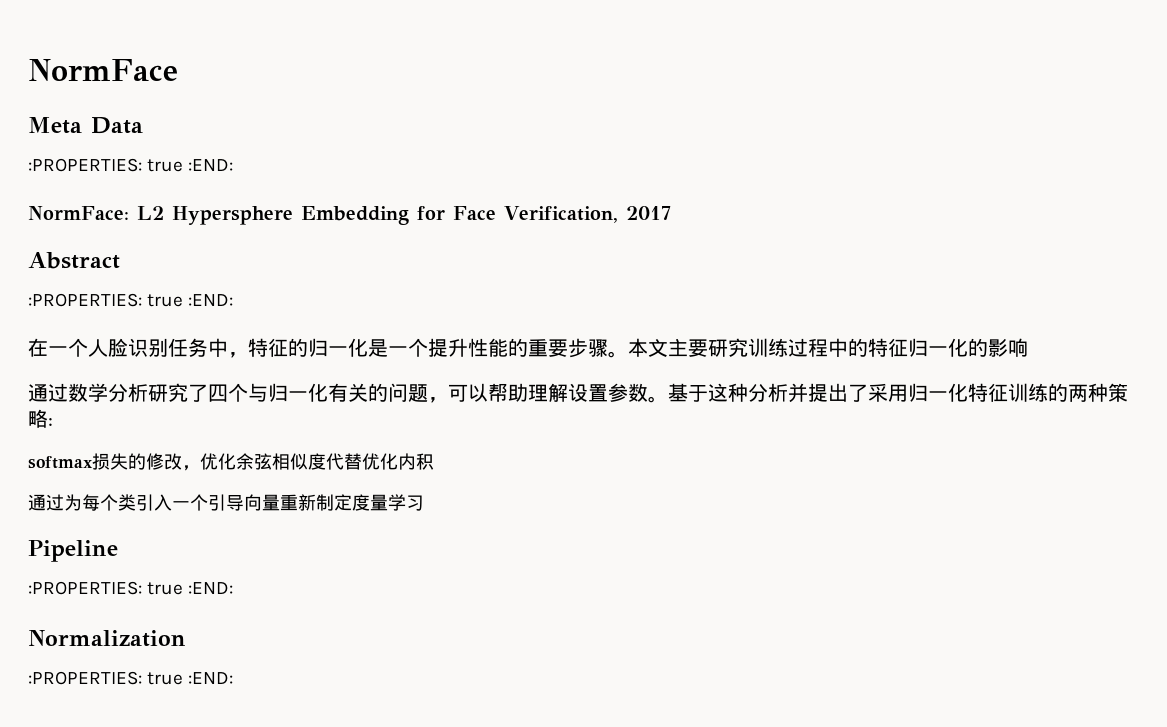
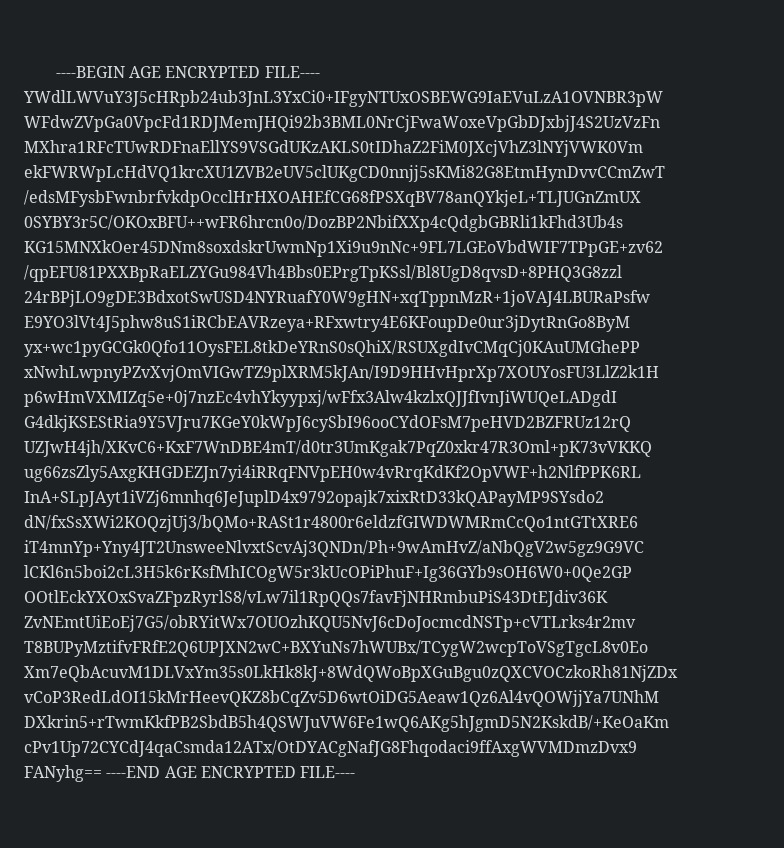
- NormFace
- Meta Data
- :PROPERTIES: true :END:
- NormFace: L2 Hypersphere Embedding for Face Verification, 2017
- Abstract
- :PROPERTIES: true :END:
- 在一个人脸识别任务中，特征的归一化是一个提升性能的重要步骤。本文主要研究训练过程中的特征归一化的影响
- 通过数学分析研究了四个与归一化有关的问题，可以帮助理解设置参数。基于这种分析并提出了采用归一化特征训练的两种策略:
- softmax损失的修改，优化余弦相似度代替优化内积
- 通过为每个类引入一个引导向量重新制定度量学习
- Pipeline
- :PROPERTIES: true :END:
- Normalization
- :PROPERTIES: true :END:
+ ----BEGIN AGE ENCRYPTED FILE---- YWdlLWVuY3J5cHRpb24ub3JnL3YxCi0+IFgyNTUxOSBEWG9IaEVuLzA1OVNBR3pW WFdwZVpGa0VpcFd1RDJMemJHQi92b3BML0NrCjFwaWoxeVpGbDJxbjJ4S2UzVzFn MXhra1RFcTUwRDFnaEllYS9VSGdUKzAKLS0tIDhaZ2FiM0JXcjVhZ3lNYjVWK0Vm ekFWRWpLcHdVQ1krcXU1ZVB2eUV5clUKgCD0nnjj5sKMi82G8EtmHynDvvCCmZwT /edsMFysbFwnbrfvkdpOcclHrHXOAHEfCG68fPSXqBV78anQYkjeL+TLJUGnZmUX 0SYBY3r5C/OKOxBFU++wFR6hrcn0o/DozBP2NbifXXp4cQdgbGBRli1kFhd3Ub4s KG15MNXkOer45DNm8soxdskrUwmNp1Xi9u9nNc+9FL7LGEoVbdWIF7TPpGE+zv62 /qpEFU81PXXBpRaELZYGu984Vh4Bbs0EPrgTpKSsl/Bl8UgD8qvsD+8PHQ3G8zzl 24rBPjLO9gDE3BdxotSwUSD4NYRuafY0W9gHN+xqTppnMzR+1joVAJ4LBURaPsfw E9YO3lVt4J5phw8uS1iRCbEAVRzeya+RFxwtry4E6KFoupDe0ur3jDytRnGo8ByM yx+wc1pyGCGk0Qfo11OysFEL8tkDeYRnS0sQhiX/RSUXgdIvCMqCj0KAuUMGhePP xNwhLwpnyPZvXvjOmVIGwTZ9plXRM5kJAn/I9D9HHvHprXp7XOUYosFU3LlZ2k1H p6wHmVXMIZq5e+0j7nzEc4vhYkyypxj/wFfx3Alw4kzlxQJJfIvnJiWUQeLADgdI G4dkjKSEStRia9Y5VJru7KGeY0kWpJ6cySbI96ooCYdOFsM7peHVD2BZFRUz12rQ UZJwH4jh/XKvC6+KxF7WnDBE4mT/d0tr3UmKgak7PqZ0xkr47R3Oml+pK73vVKKQ ug66zsZly5AxgKHGDEZJn7yi4iRRqFNVpEH0w4vRrqKdKf2OpVWF+h2NlfPPK6RL InA+SLpJAyt1iVZj6mnhq6JeJuplD4x9792opajk7xixRtD33kQAPayMP9SYsdo2 dN/fxSsXWi2KOQzjUj3/bQMo+RASt1r4800r6eldzfGIWDWMRmCcQo1ntGTtXRE6 iT4mnYp+Yny4JT2UnsweeNlvxtScvAj3QNDn/Ph+9wAmHvZ/aNbQgV2w5gz9G9VC lCKl6n5boi2cL3H5k6rKsfMhICOgW5r3kUcOPiPhuF+Ig36GYb9sOH6W0+0Qe2GP OOtlEckYXOxSvaZFpzRyrlS8/vLw7il1RpQQs7favFjNHRmbuPiS43DtEJdiv36K ZvNEmtUiEoEj7G5/obRYitWx7OUOzhKQU5NvJ6cDoJocmcdNSTp+cVTLrks4r2mv T8BUPyMztifvFRfE2Q6UPJXN2wC+BXYuNs7hWUBx/TCygW2wcpToVSgTgcL8v0Eo Xm7eQbAcuvM1DLVxYm35s0LkHk8kJ+8WdQWoBpXGuBgu0zQXCVOCzkoRh81NjZDx vCoP3RedLdOI15kMrHeevQKZ8bCqZv5D6wtOiDG5Aeaw1Qz6Al4vQOWjjYa7UNhM DXkrin5+rTwmKkfPB2SbdB5h4QSWJuVW6Fe1wQ6AKg5hJgmD5N2KskdB/+KeOaKm cPv1Up72CYCdJ4qaCsmda12ATx/OtDYACgNafJG8Fhqodaci9ffAxgWVMDmzDvx9 FANyhg== ----END AGE ENCRYPTED FILE----

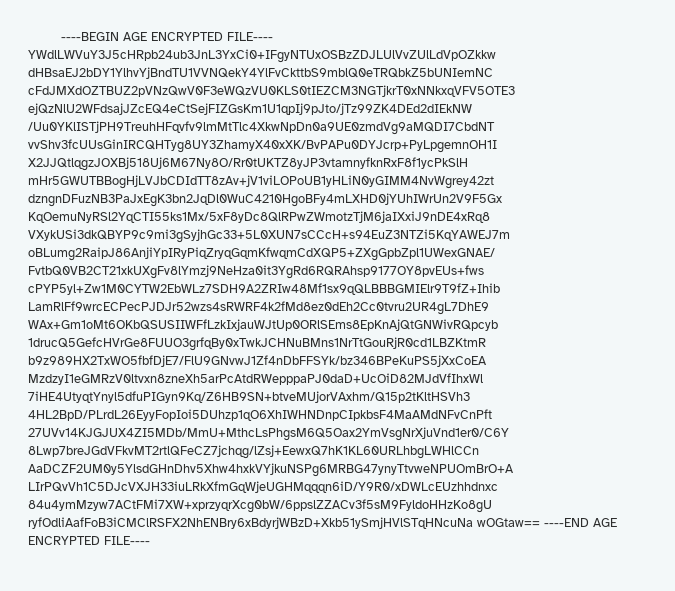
- ----BEGIN AGE ENCRYPTED FILE---- YWdlLWVuY3J5cHRpb24ub3JnL3YxCi0+IFgyNTUxOSBEWG9IaEVuLzA1OVNBR3pW WFdwZVpGa0VpcFd1RDJMemJHQi92b3BML0NrCjFwaWoxeVpGbDJxbjJ4S2UzVzFn MXhra1RFcTUwRDFnaEllYS9VSGdUKzAKLS0tIDhaZ2FiM0JXcjVhZ3lNYjVWK0Vm ekFWRWpLcHdVQ1krcXU1ZVB2eUV5clUKgCD0nnjj5sKMi82G8EtmHynDvvCCmZwT /edsMFysbFwnbrfvkdpOcclHrHXOAHEfCG68fPSXqBV78anQYkjeL+TLJUGnZmUX 0SYBY3r5C/OKOxBFU++wFR6hrcn0o/DozBP2NbifXXp4cQdgbGBRli1kFhd3Ub4s KG15MNXkOer45DNm8soxdskrUwmNp1Xi9u9nNc+9FL7LGEoVbdWIF7TPpGE+zv62 /qpEFU81PXXBpRaELZYGu984Vh4Bbs0EPrgTpKSsl/Bl8UgD8qvsD+8PHQ3G8zzl 24rBPjLO9gDE3BdxotSwUSD4NYRuafY0W9gHN+xqTppnMzR+1joVAJ4LBURaPsfw E9YO3lVt4J5phw8uS1iRCbEAVRzeya+RFxwtry4E6KFoupDe0ur3jDytRnGo8ByM yx+wc1pyGCGk0Qfo11OysFEL8tkDeYRnS0sQhiX/RSUXgdIvCMqCj0KAuUMGhePP xNwhLwpnyPZvXvjOmVIGwTZ9plXRM5kJAn/I9D9HHvHprXp7XOUYosFU3LlZ2k1H p6wHmVXMIZq5e+0j7nzEc4vhYkyypxj/wFfx3Alw4kzlxQJJfIvnJiWUQeLADgdI G4dkjKSEStRia9Y5VJru7KGeY0kWpJ6cySbI96ooCYdOFsM7peHVD2BZFRUz12rQ UZJwH4jh/XKvC6+KxF7WnDBE4mT/d0tr3UmKgak7PqZ0xkr47R3Oml+pK73vVKKQ ug66zsZly5AxgKHGDEZJn7yi4iRRqFNVpEH0w4vRrqKdKf2OpVWF+h2NlfPPK6RL InA+SLpJAyt1iVZj6mnhq6JeJuplD4x9792opajk7xixRtD33kQAPayMP9SYsdo2 dN/fxSsXWi2KOQzjUj3/bQMo+RASt1r4800r6eldzfGIWDWMRmCcQo1ntGTtXRE6 iT4mnYp+Yny4JT2UnsweeNlvxtScvAj3QNDn/Ph+9wAmHvZ/aNbQgV2w5gz9G9VC lCKl6n5boi2cL3H5k6rKsfMhICOgW5r3kUcOPiPhuF+Ig36GYb9sOH6W0+0Qe2GP OOtlEckYXOxSvaZFpzRyrlS8/vLw7il1RpQQs7favFjNHRmbuPiS43DtEJdiv36K ZvNEmtUiEoEj7G5/obRYitWx7OUOzhKQU5NvJ6cDoJocmcdNSTp+cVTLrks4r2mv T8BUPyMztifvFRfE2Q6UPJXN2wC+BXYuNs7hWUBx/TCygW2wcpToVSgTgcL8v0Eo Xm7eQbAcuvM1DLVxYm35s0LkHk8kJ+8WdQWoBpXGuBgu0zQXCVOCzkoRh81NjZDx vCoP3RedLdOI15kMrHeevQKZ8bCqZv5D6wtOiDG5Aeaw1Qz6Al4vQOWjjYa7UNhM DXkrin5+rTwmKkfPB2SbdB5h4QSWJuVW6Fe1wQ6AKg5hJgmD5N2KskdB/+KeOaKm cPv1Up72CYCdJ4qaCsmda12ATx/OtDYACgNafJG8Fhqodaci9ffAxgWVMDmzDvx9 FANyhg== ----END AGE ENCRYPTED FILE----
+ ----BEGIN AGE ENCRYPTED FILE---- YWdlLWVuY3J5cHRpb24ub3JnL3YxCi0+IFgyNTUxOSBzZDJLUlVvZUlLdVpOZkkw dHBsaEJ2bDY1YlhvYjBndTU1VVNQekY4YlFvCkttbS9mblQ0eTRQbkZ5bUNIemNC cFdJMXdOZTBUZ2pVNzQwV0F3eWQzVU0KLS0tIEZCM3NGTjkrT0xNNkxqVFV5OTE3 ejQzNlU2WFdsajJZcEQ4eCtSejFIZGsKm1U1qpIj9pJto/jTz99ZK4DEd2dIEkNW /Uu0YKlISTjPH9TreuhHFqvfv9lmMtTlc4XkwNpDn0a9UE0zmdVg9aMQDI7CbdNT vvShv3fcUUsGinIRCQHTyg8UY3ZhamyX40xXK/BvPAPu0DYJcrp+PyLpgemnOH1I X2JJQtlqgzJOXBj518Uj6M67Ny8O/Rr0tUKTZ8yJP3vtamnyfknRxF8f1ycPkSlH mHr5GWUTBBogHjLVJbCDIdTT8zAv+jV1viLOPoUB1yHLiN0yGIMM4NvWgrey42zt dzngnDFuzNB3PaJxEgK3bn2JqDl0WuC4210HgoBFy4mLXHD0jYUhIWrUn2V9F5Gx KqOemuNyRSl2YqCTI55ks1Mx/5xF8yDc8QlRPwZWmotzTjM6jaIXxiJ9nDE4xRq8 VXykUSi3dkQBYP9c9mi3gSyjhGc33+5L0XUN7sCCcH+s94EuZ3NTZi5KqYAWEJ7m oBLumg2RaipJ86AnjiYpIRyPiqZryqGqmKfwqmCdXQP5+ZXgGpbZpl1UWexGNAE/ FvtbQ0VB2CT21xkUXgFv8lYmzj9NeHza0it3YgRd6RQRAhsp9177OY8pvEUs+fws cPYP5yl+Zw1M0CYTW2EbWLz7SDH9A2ZRIw48Mf1sx9qQLBBBGMIElr9T9fZ+Ihib LamRlFf9wrcECPecPJDJr52wzs4sRWRF4k2fMd8ez0dEh2Cc0tvru2UR4gL7DhE9 WAx+Gm1oMt6OKbQSUSIIWFfLzkIxjauWJtUp0ORlSEms8EpKnAjQtGNWivRQpcyb 1drucQ5GefcHVrGe8FUUO3grfqBy0xTwkJCHNuBMns1NrTtGouRjR0cd1LBZKtmR b9z989HX2TxWO5fbfDjE7/FlU9GNvwJ1Zf4nDbFFSYk/bz346BPeKuPS5jXxCoEA MzdzyI1eGMRzV0ltvxn8zneXh5arPcAtdRWepppaPJ0daD+UcOiD82MJdVfIhxWl 7iHE4UtyqtYnyl5dfuPIGyn9Kq/Z6HB9SN+btveMUjorVAxhm/Q15p2tKltHSVh3 4HL2BpD/PLrdL26EyyFopIoi5DUhzp1qO6XhIWHNDnpCIpkbsF4MaAMdNFvCnPft 27UVv14KJGJUX4ZI5MDb/MmU+MthcLsPhgsM6Q5Oax2YmVsgNrXjuVnd1er0/C6Y 8Lwp7breJGdVFkvMT2rtlQFeCZ7jchqg/lZsj+EewxQ7hK1KL60URLhbgLWHlCCn AaDCZF2UM0y5YlsdGHnDhv5Xhw4hxkVYjkuNSPg6MRBG47ynyTtvweNPUOmBrO+A LIrPQvVh1C5DJcVXJH33iuLRkXfmGqWjeUGHMqqqn6iD/Y9R0/xDWLcEUzhhdnxc 84u4ymMzyw7ACtFMi7XW+xprzyqrXcg0bW/6ppslZZACv3f5sM9FyldoHHzKo8gU ryfOdliAafFoB3iCMClRSFX2NhENBry6xBdyrjWBzD+Xkb51ySmjHVlSTqHNcuNa wOGtaw== ----END AGE ENCRYPTED FILE----

